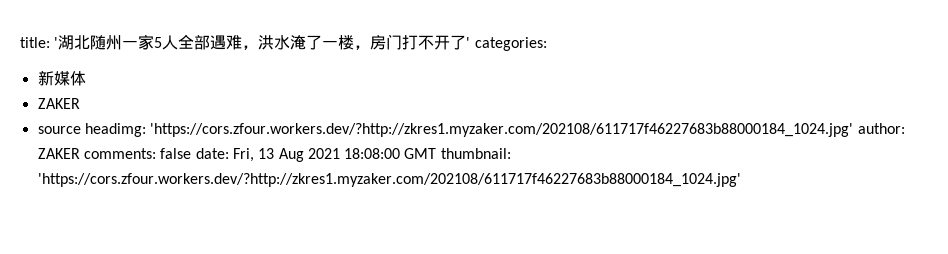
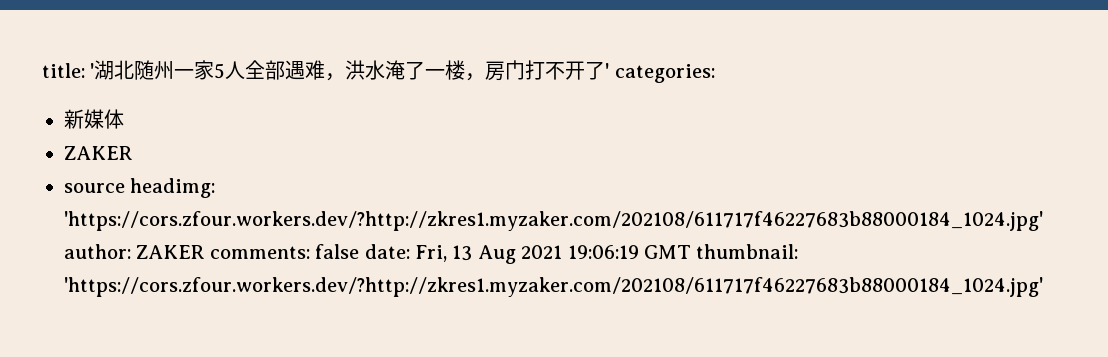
- source headimg: 'https://cors.zfour.workers.dev/?http://zkres1.myzaker.com/202108/611717f46227683b88000184_1024.jpg' author: ZAKER comments: false date: Fri, 13 Aug 2021 18:08:00 GMT thumbnail: 'https://cors.zfour.workers.dev/?http://zkres1.myzaker.com/202108/611717f46227683b88000184_1024.jpg'
+ source headimg: 'https://cors.zfour.workers.dev/?http://zkres1.myzaker.com/202108/611717f46227683b88000184_1024.jpg' author: ZAKER comments: false date: Fri, 13 Aug 2021 19:06:19 GMT thumbnail: 'https://cors.zfour.workers.dev/?http://zkres1.myzaker.com/202108/611717f46227683b88000184_1024.jpg'

